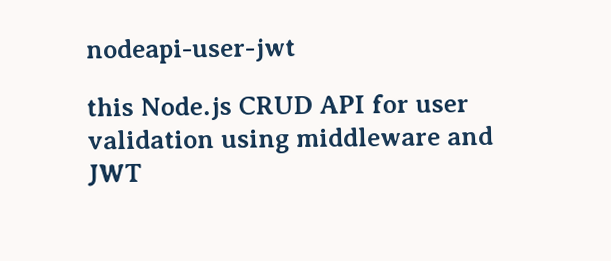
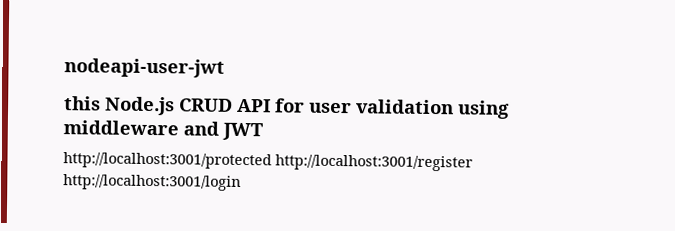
+ http://localhost:3001/protected http://localhost:3001/register http://localhost:3001/login

